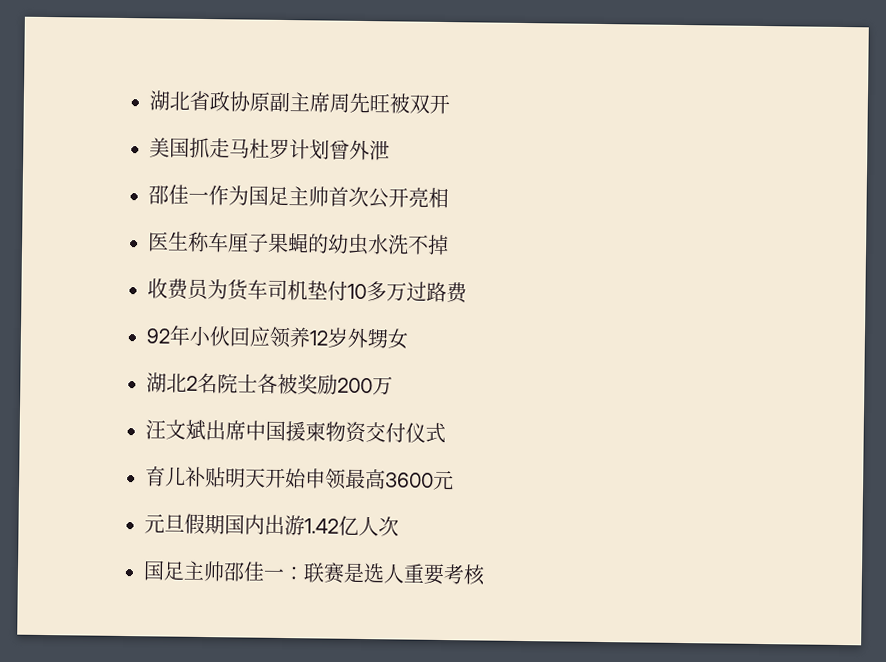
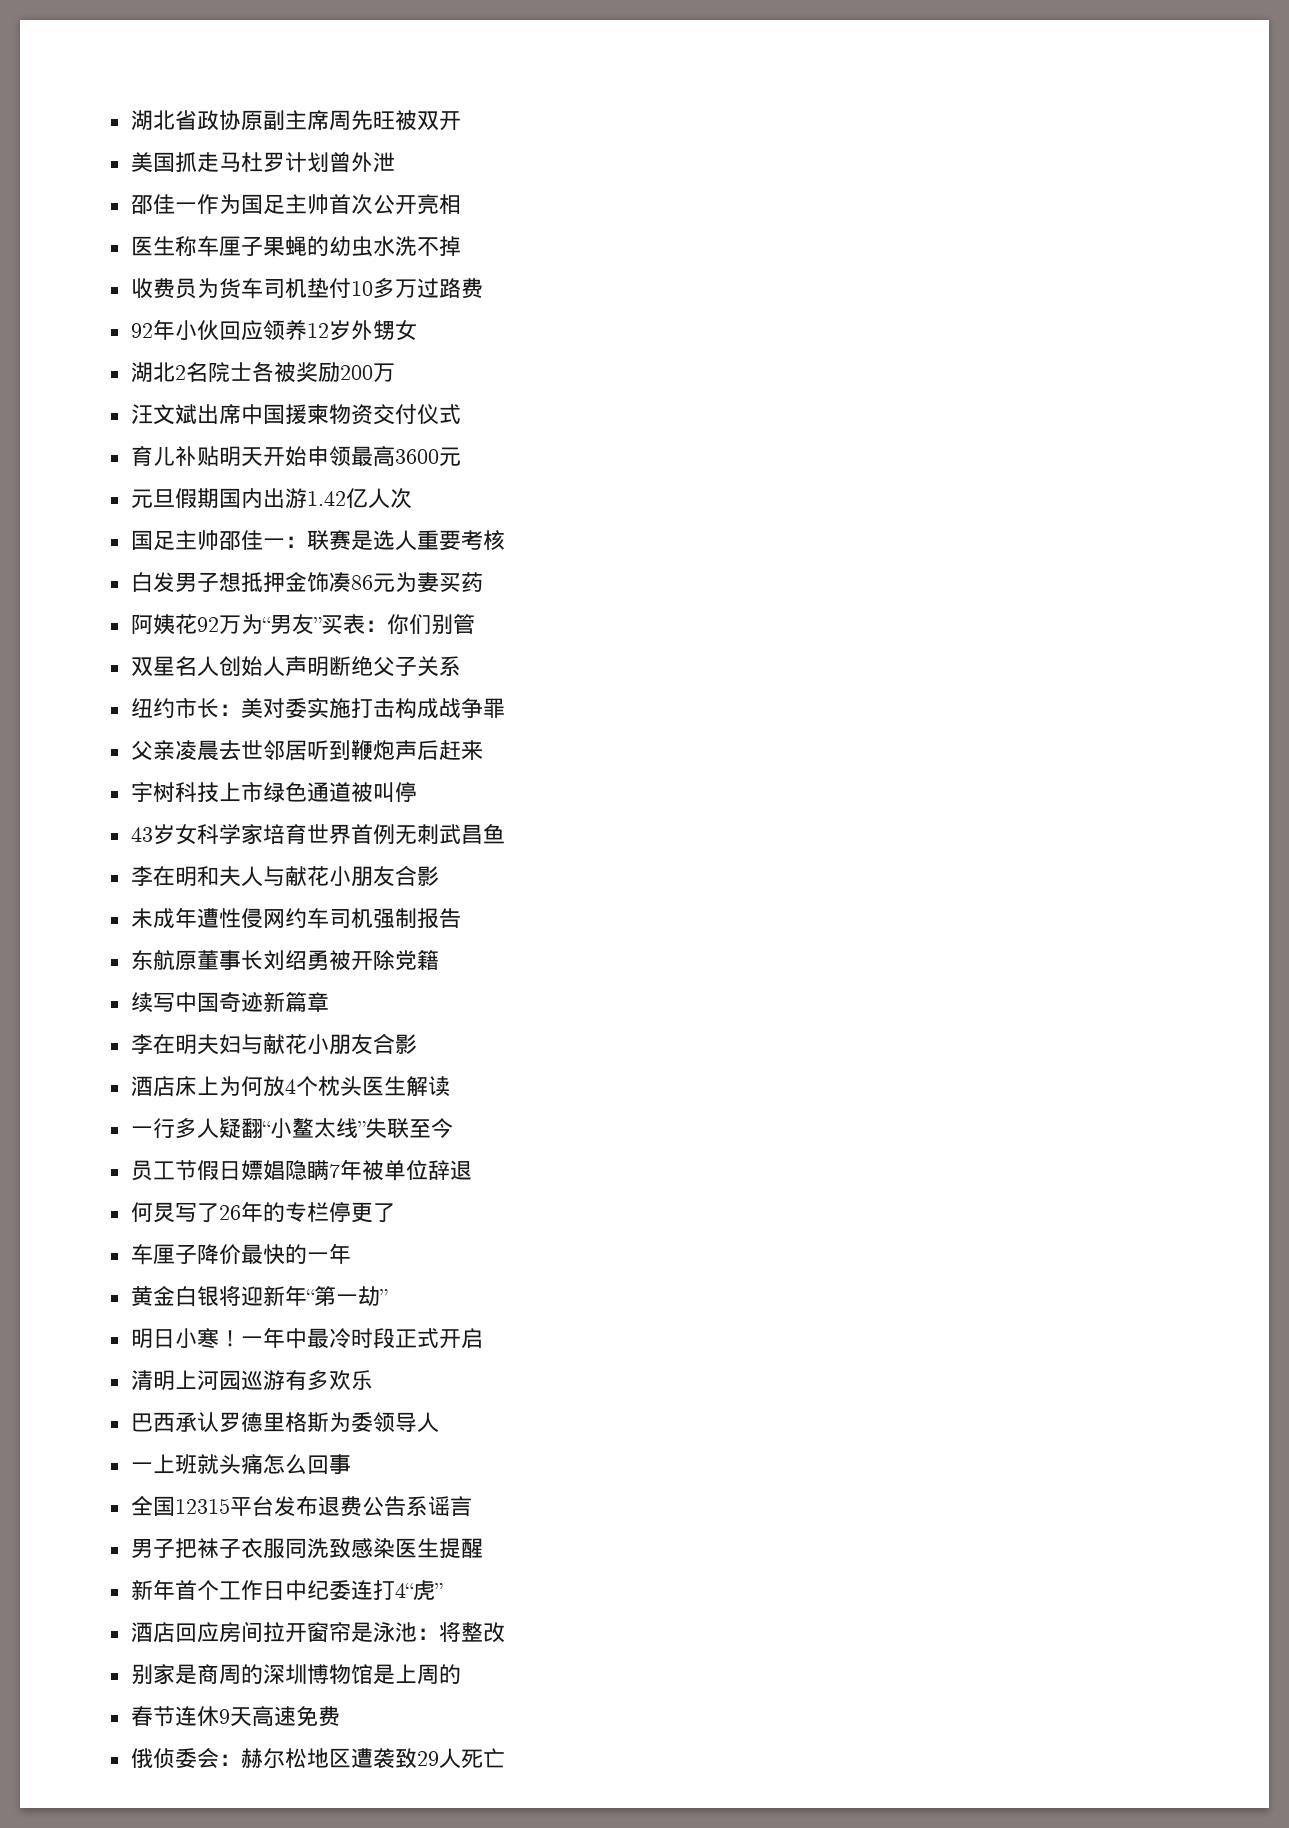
+ 白发男子想抵押金饰凑86元为妻买药
+ 阿姨花92万为“男友”买表：你们别管
+ 双星名人创始人声明断绝父子关系
+ 纽约市长：美对委实施打击构成战争罪
+ 父亲凌晨去世邻居听到鞭炮声后赶来
+ 宇树科技上市绿色通道被叫停
+ 43岁女科学家培育世界首例无刺武昌鱼
+ 李在明和夫人与献花小朋友合影
+ 未成年遭性侵网约车司机强制报告
+ 东航原董事长刘绍勇被开除党籍
+ 续写中国奇迹新篇章
+ 李在明夫妇与献花小朋友合影
+ 酒店床上为何放4个枕头医生解读
+ 一行多人疑翻“小鳌太线”失联至今
+ 员工节假日嫖娼隐瞒7年被单位辞退
+ 何炅写了26年的专栏停更了
+ 车厘子降价最快的一年
+ 黄金白银将迎新年“第一劫”
+ 明日小寒！一年中最冷时段正式开启
+ 清明上河园巡游有多欢乐
+ 巴西承认罗德里格斯为委领导人
+ 一上班就头痛怎么回事
+ 全国12315平台发布退费公告系谣言
+ 男子把袜子衣服同洗致感染医生提醒
+ 新年首个工作日中纪委连打4“虎”
+ 酒店回应房间拉开窗帘是泳池：将整改
+ 别家是商周的深圳博物馆是上周的
+ 春节连休9天高速免费
+ 俄侦委会：赫尔松地区遭袭致29人死亡

